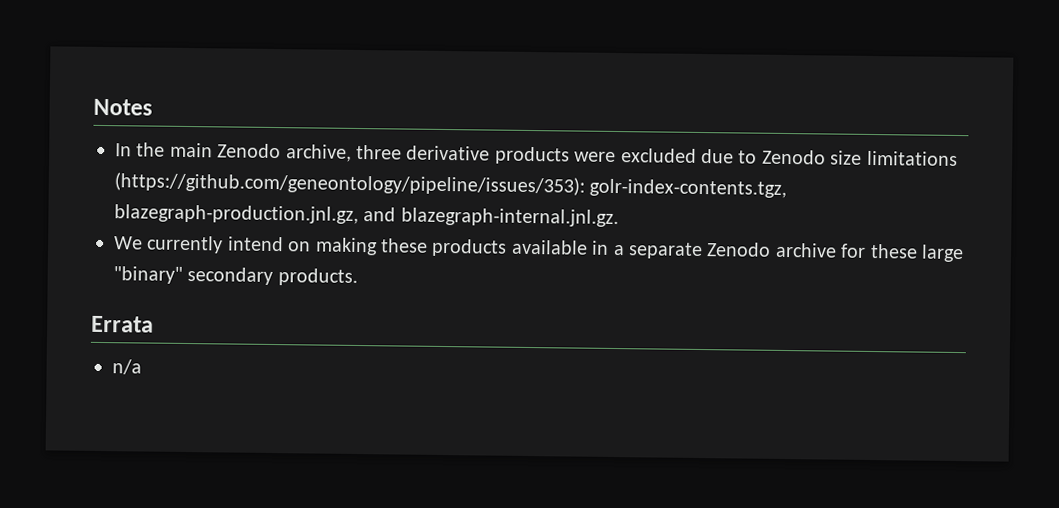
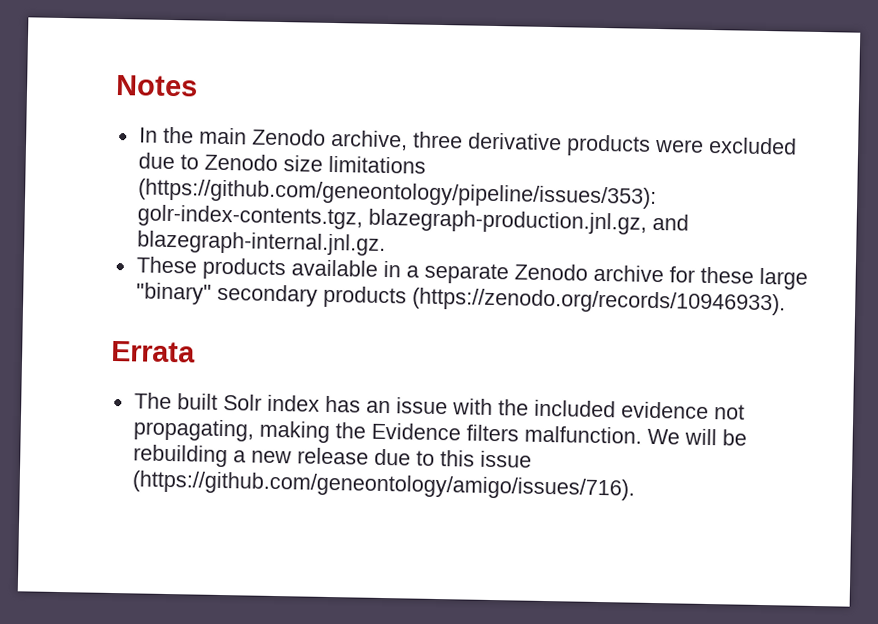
- We currently intend on making these products available in a separate Zenodo archive for these large "binary" secondary products.
+ These products available in a separate Zenodo archive for these large "binary" secondary products (https://zenodo.org/records/10946933).
- n/a
+ The built Solr index has an issue with the included evidence not propagating, making the Evidence filters malfunction. We will be rebuilding a new release due to this issue (https://github.com/geneontology/amigo/issues/716).

